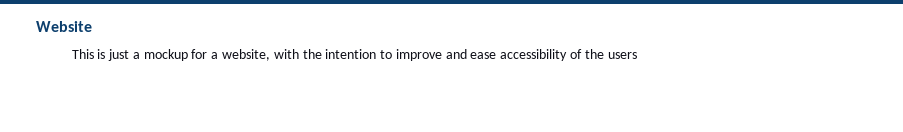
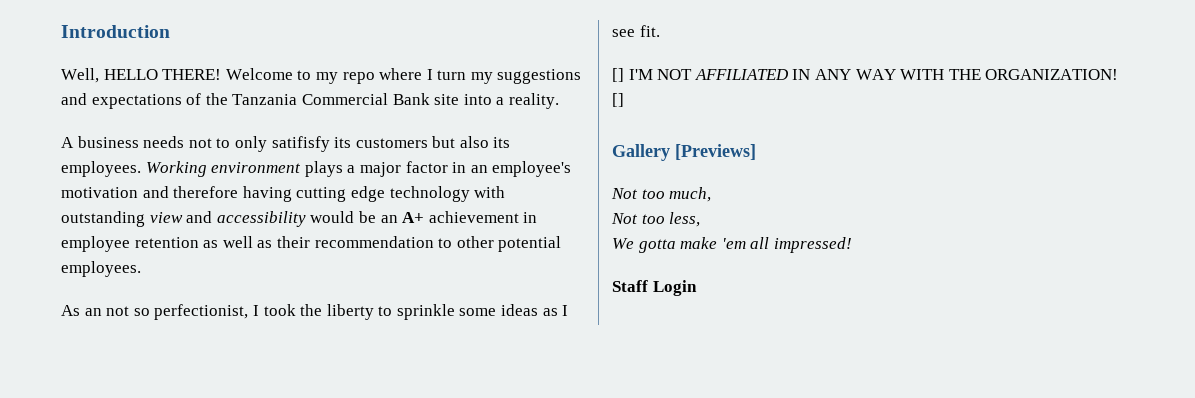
- Website
- This is just a mockup for a website, with the intention to improve and ease accessibility of the users
+ Introduction
+ Well, HELLO THERE! Welcome to my repo where I turn my suggestions and expectations of the Tanzania Commercial Bank site into a reality.
+ A business needs not to only satifisfy its customers but also its employees. Working environment plays a major factor in an employee's motivation and therefore having cutting edge technology with outstanding view and accessibility would be an A+ achievement in employee retention as well as their recommendation to other potential employees.
+ As an not so perfectionist, I took the liberty to sprinkle some ideas as I see fit.
+ [] I'M NOT AFFILIATED IN ANY WAY WITH THE ORGANIZATION! []
+ Gallery [Previews]
+ Not too much,
+ Not too less,
+ We gotta make 'em all impressed!
+ Staff Login

